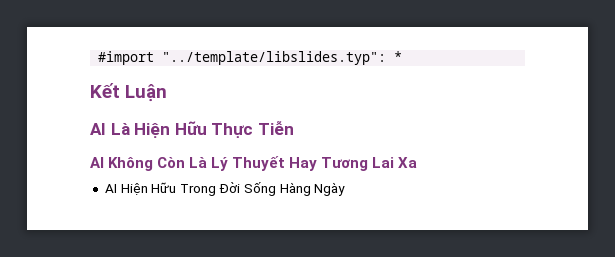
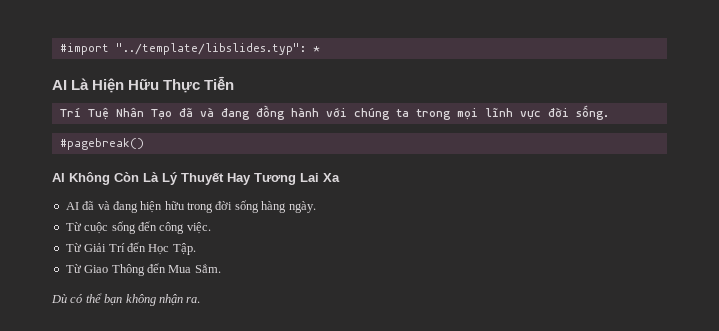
- Kết Luận
+ Trí Tuệ Nhân Tạo đã và đang đồng hành với chúng ta trong mọi lĩnh vực đời sống.
+ #pagebreak()
- AI Hiện Hữu Trong Đời Sống Hàng Ngày
+ AI đã và đang hiện hữu trong đời sống hàng ngày.
+ Từ cuộc sống đến công việc.
+ Từ Giải Trí đến Học Tập.
+ Từ Giao Thông đến Mua Sắm.
+ Dù có thể bạn không nhận ra.

